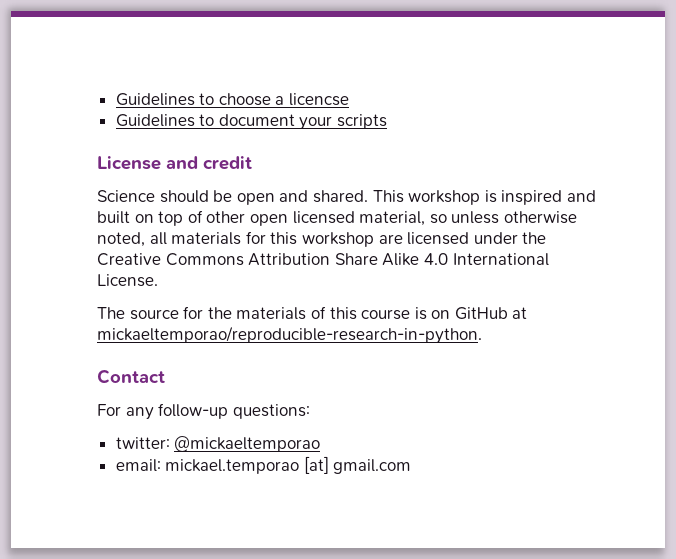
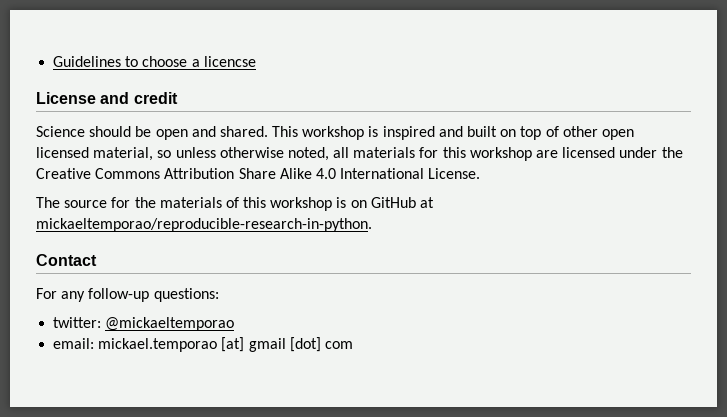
- Guidelines to document your scripts
- The source for the materials of this course is on GitHub at mickaeltemporao/reproducible-research-in-python.
+ The source for the materials of this workshop is on GitHub at mickaeltemporao/reproducible-research-in-python.
- email: mickael.temporao [at] gmail.com
+ email: mickael.temporao [at] gmail [dot] com

